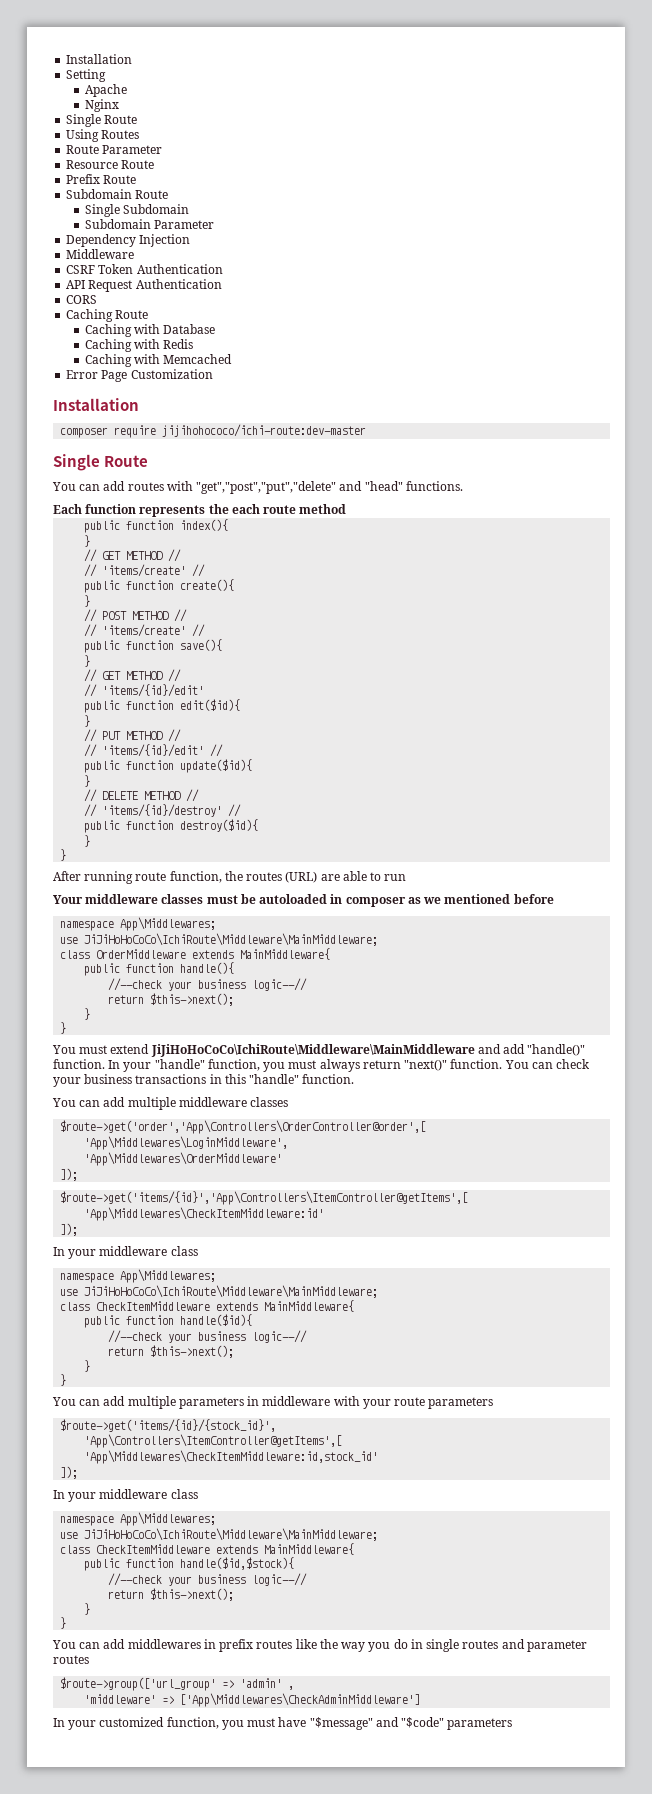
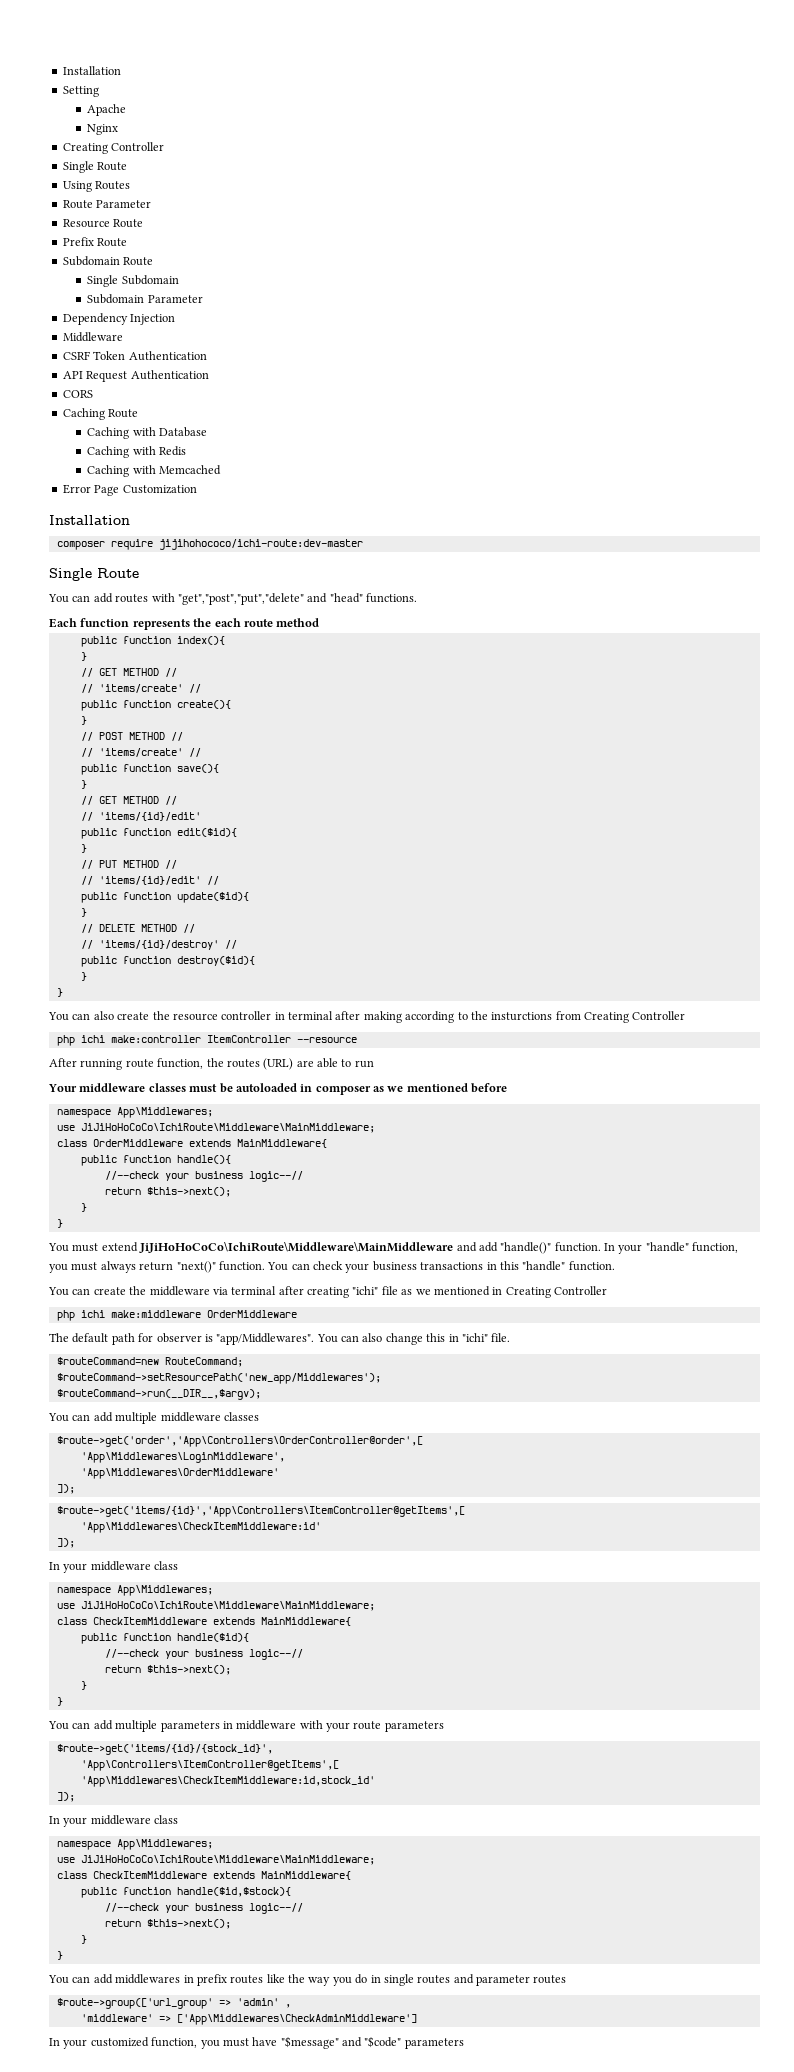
  Nginx
+ Creating Controller
+ You can also create the resource controller in terminal after making according to the insturctions from Creating Controller
+ php ichi make:controller ItemController --resource
+ You can create the middleware via terminal after creating "ichi" file as we mentioned in Creating Controller
+ php ichi make:middleware OrderMiddleware
+ The default path for observer is "app/Middlewares". You can also change this in "ichi" file.
+ $routeCommand=new RouteCommand;
+ $routeCommand->setResourcePath('new_app/Middlewares');
+ $routeCommand->run(__DIR__,$argv);

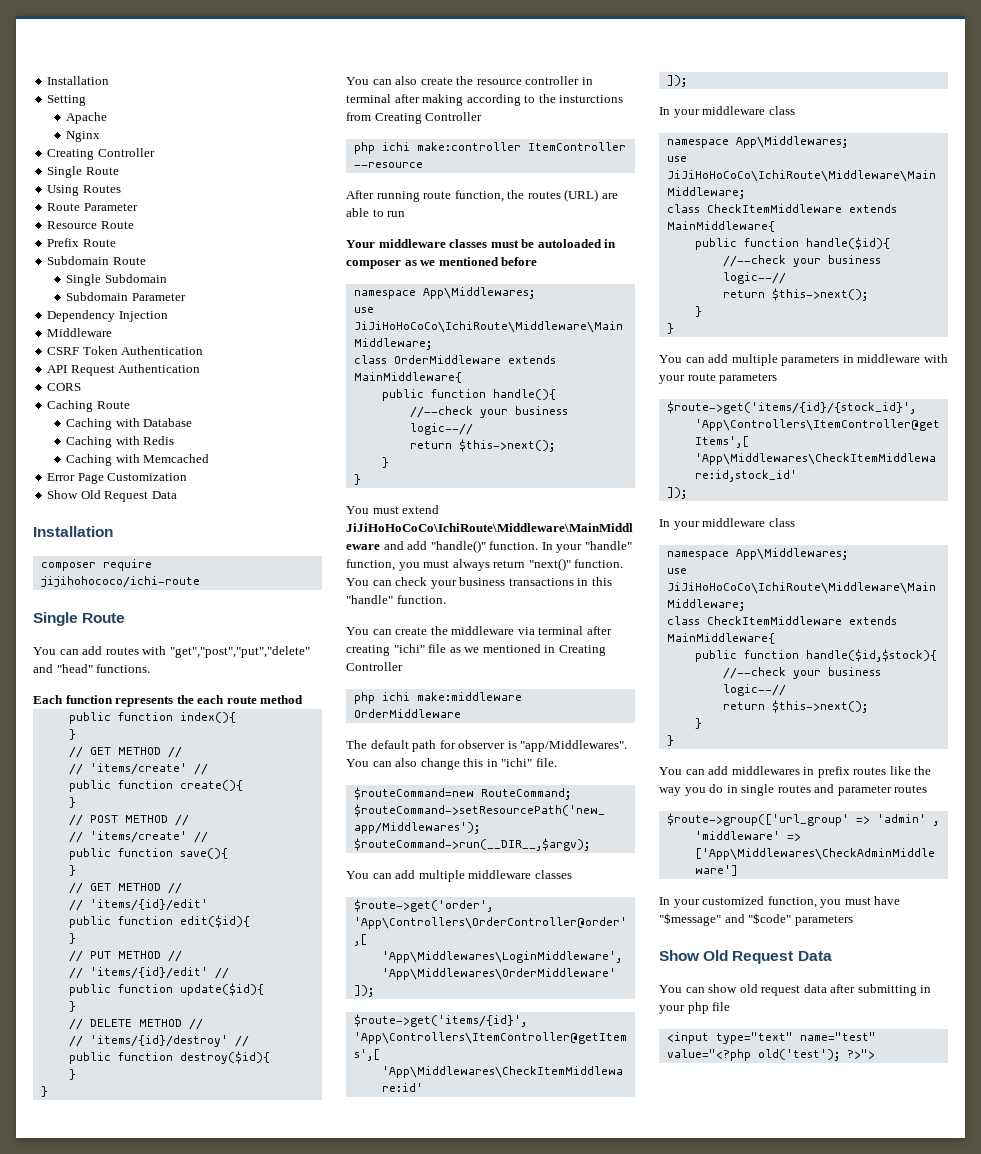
  Error Page Customization
+ Show Old Request Data
- composer require jijihohococo/ichi-route:dev-master
+ composer require jijihohococo/ichi-route
  In your customized function, you must have "$message" and "$code" parameters
+ Show Old Request Data
+ You can show old request data after submitting in your php file
+ <input type="text" name="test" value="<?php old('test'); ?>">

